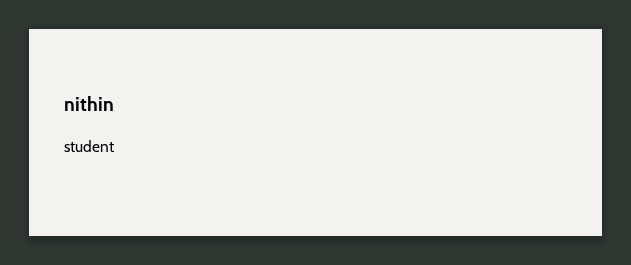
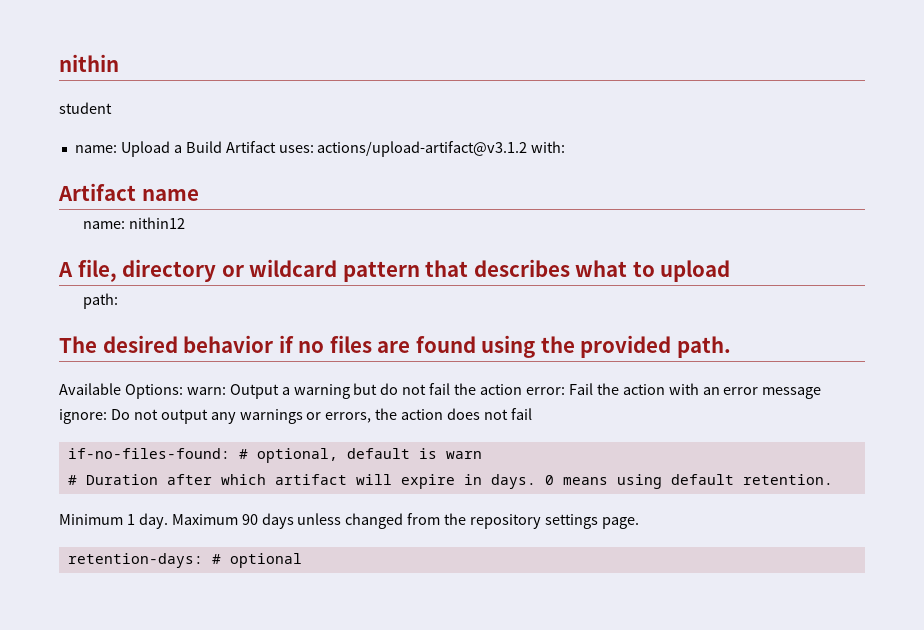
+ name: Upload a Build Artifact uses: actions/upload-artifact@v3.1.2 with:
+ Artifact name
+ name: nithin12
+ A file, directory or wildcard pattern that describes what to upload
+ path:
+ The desired behavior if no files are found using the provided path.
+ Available Options: warn: Output a warning but do not fail the action error: Fail the action with an error message ignore: Do not output any warnings or errors, the action does not fail
+ if-no-files-found: # optional, default is warn
+ # Duration after which artifact will expire in days. 0 means using default retention.
+ Minimum 1 day. Maximum 90 days unless changed from the repository settings page.
+ retention-days: # optional

